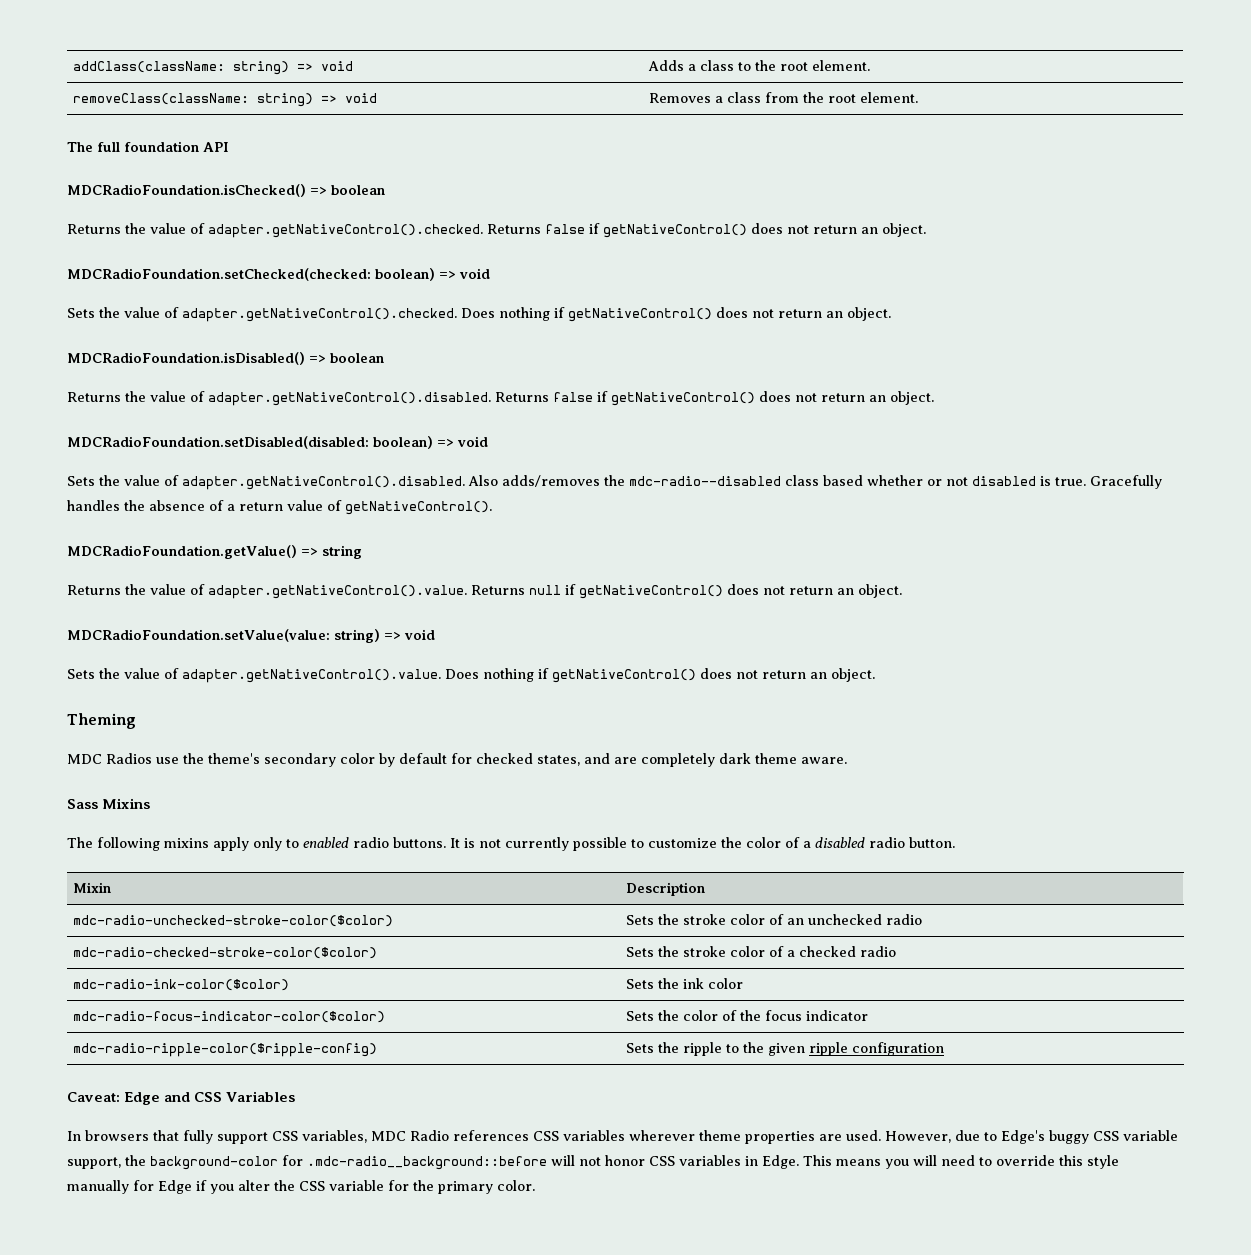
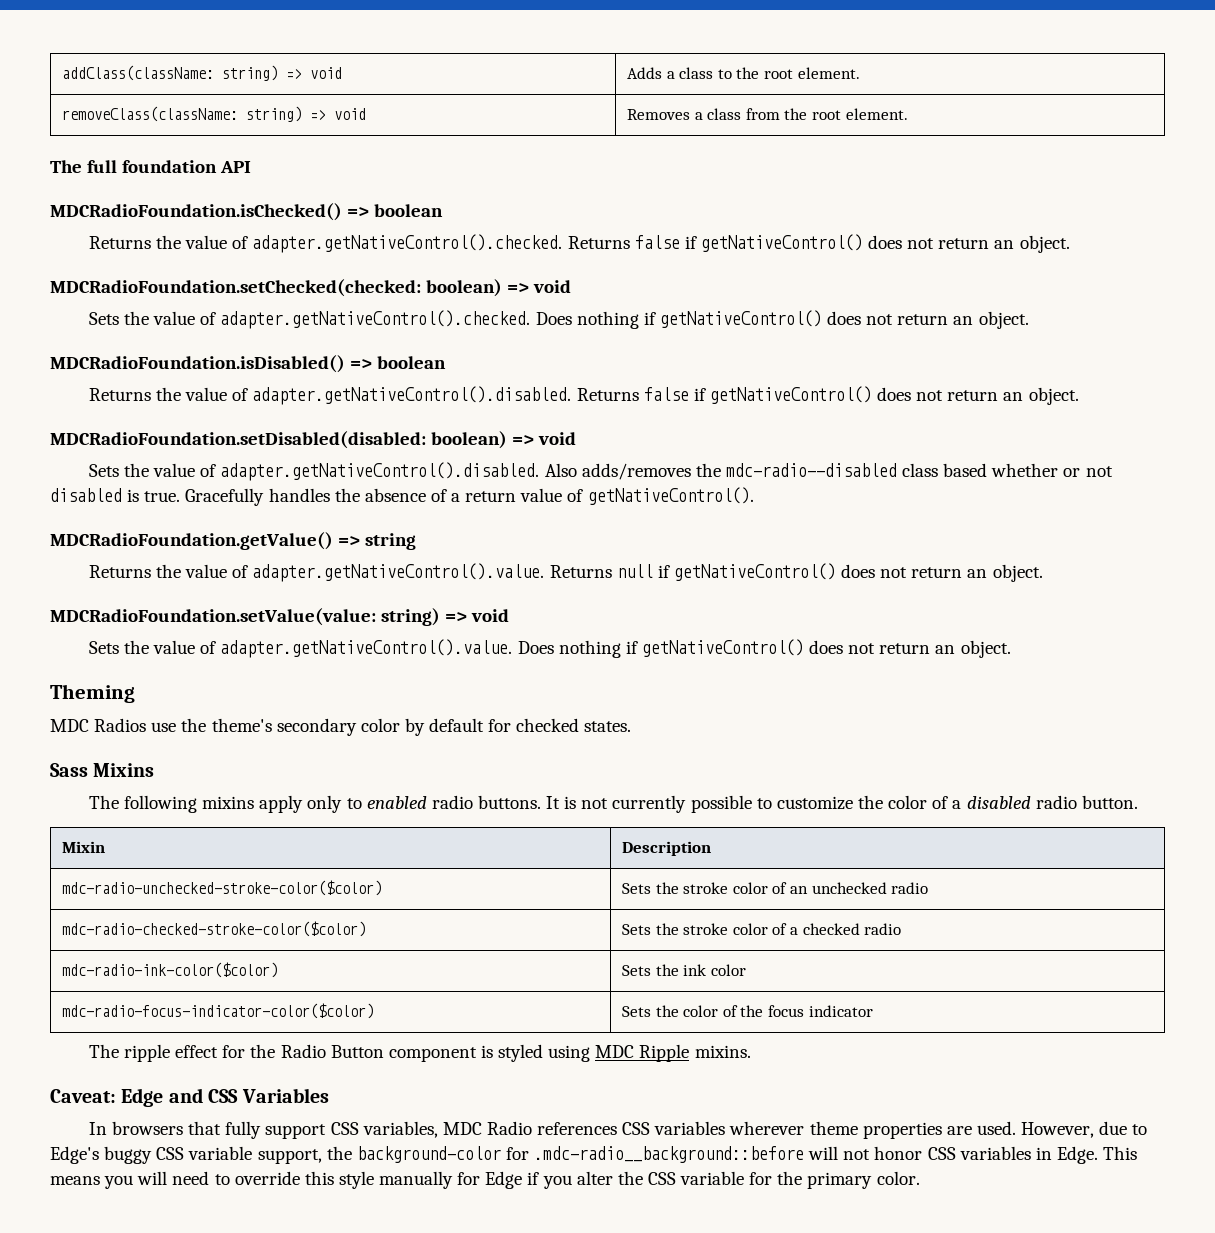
- MDC Radios use the theme's secondary color by default for checked states, and are completely dark theme aware.
+ MDC Radios use the theme's secondary color by default for checked states.
- mdc-radio-ripple-color($ripple-config) | Sets the ripple to the given ripple configuration
+ The ripple effect for the Radio Button component is styled using MDC Ripple mixins.

